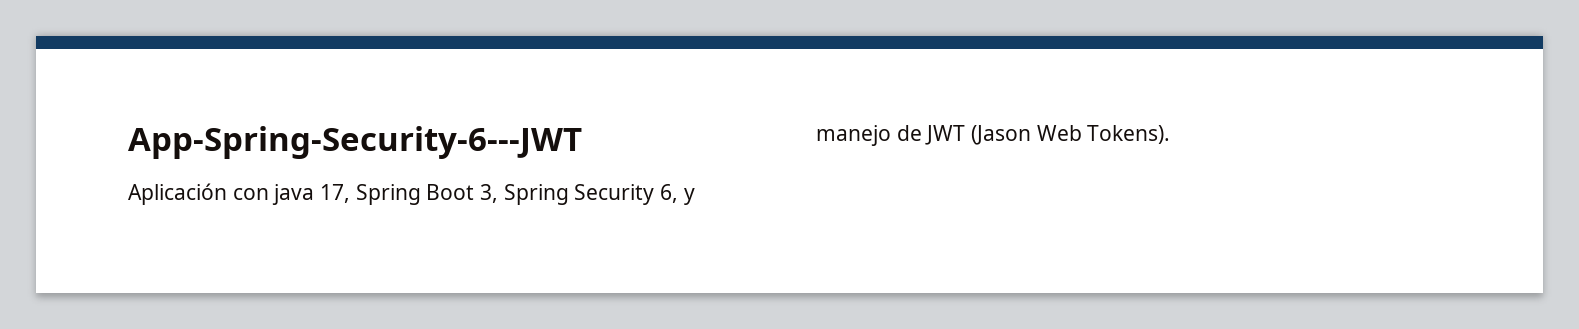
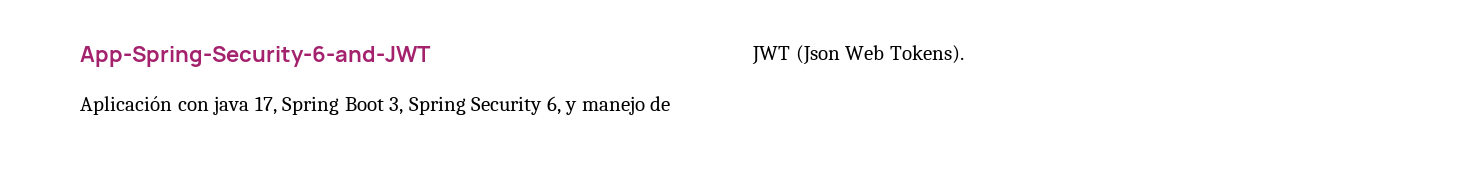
- App-Spring-Security-6---JWT
+ App-Spring-Security-6-and-JWT
- Aplicación con java 17, Spring Boot 3, Spring Security 6, y manejo de JWT (Jason Web Tokens).
+ Aplicación con java 17, Spring Boot 3, Spring Security 6, y manejo de JWT (Json Web Tokens).

